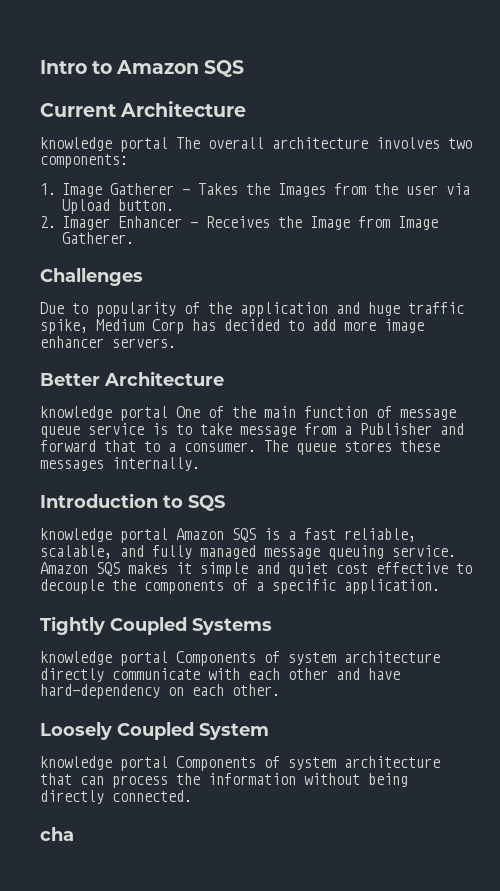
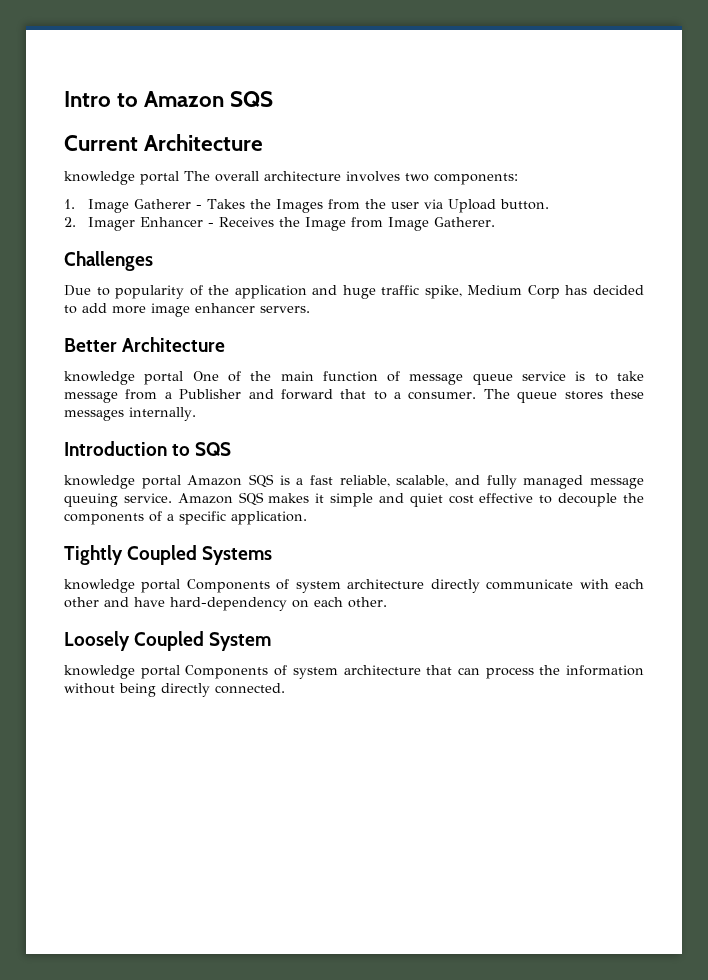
- cha

